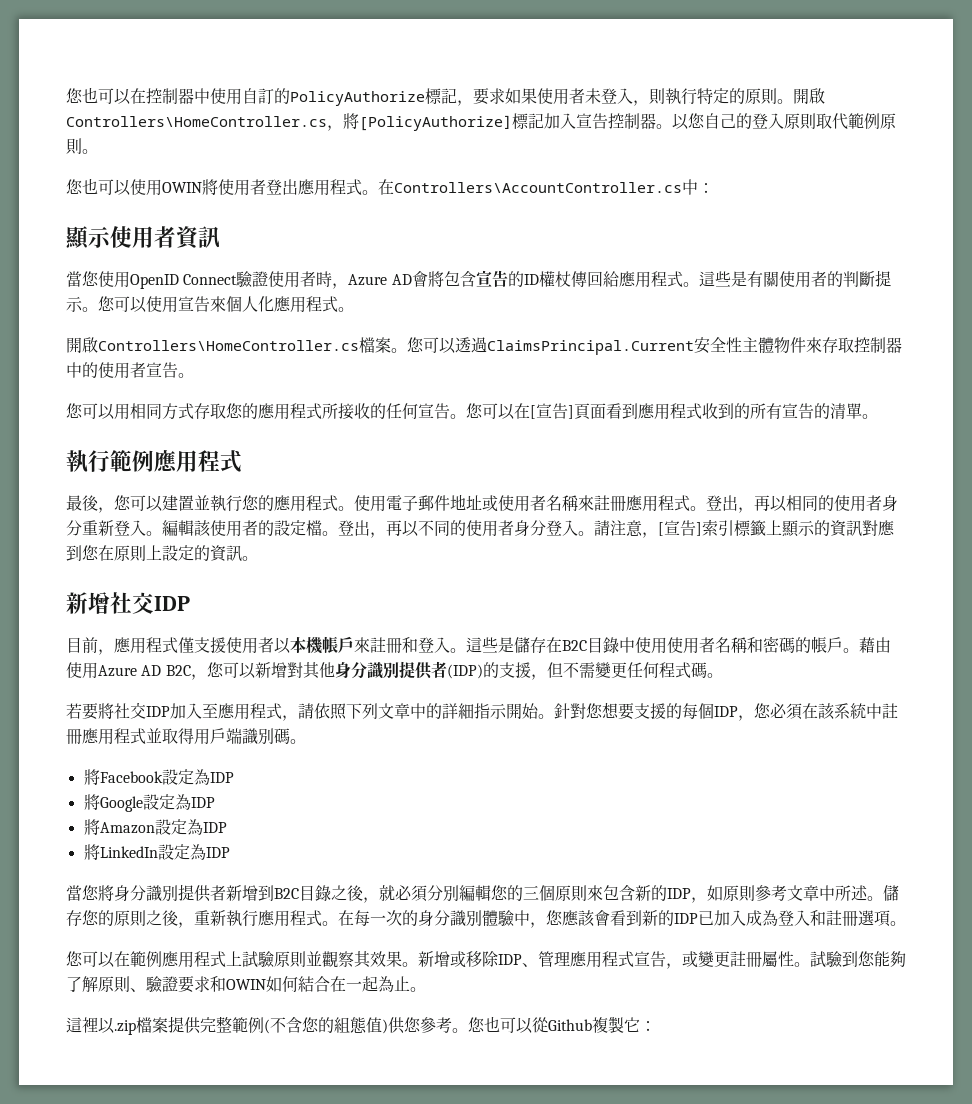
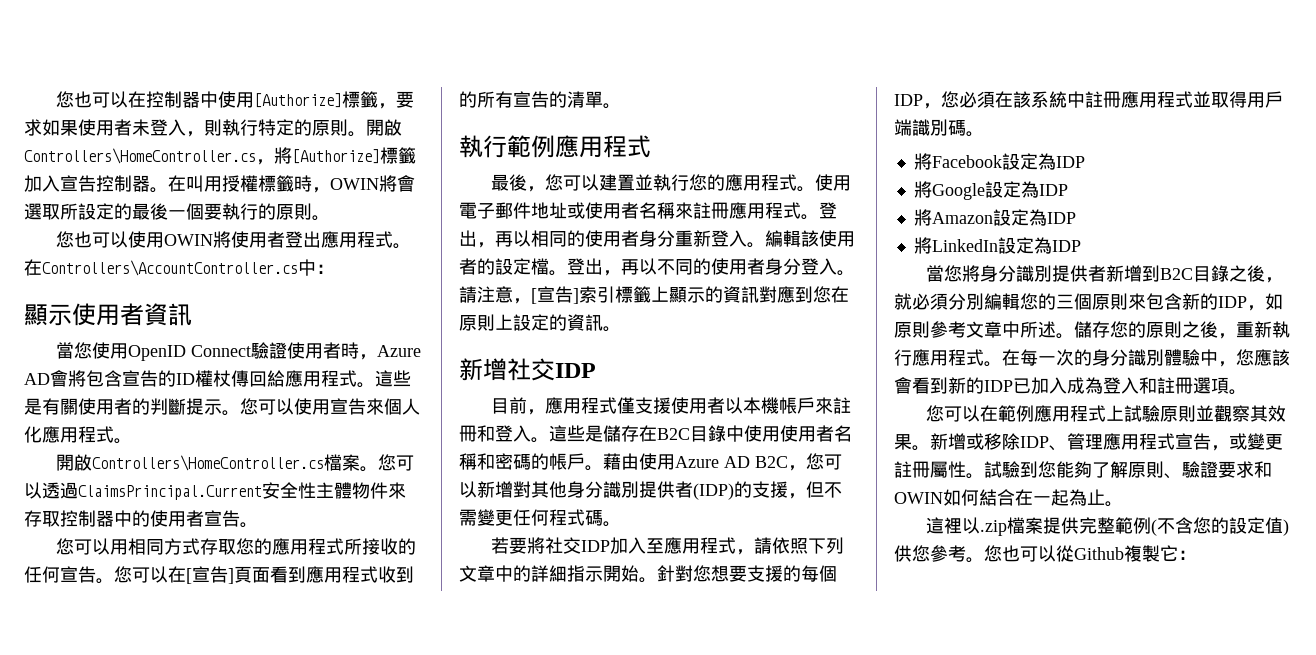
- 您也可以在控制器中使用自訂的PolicyAuthorize標記，要求如果使用者未登入，則執行特定的原則。
+ 您也可以在控制器中使用[Authorize]標籤，要求如果使用者未登入，則執行特定的原則。
- 開啟Controllers\HomeController.cs，將[PolicyAuthorize]標記加入宣告控制器。
+ 開啟Controllers\HomeController.cs，將[Authorize]標籤加入宣告控制器。
- 以您自己的登入原則取代範例原則。
+ 在叫用授權標籤時，OWIN將會選取所設定的最後一個要執行的原則。
- 這裡以.zip檔案提供完整範例(不含您的組態值)供您參考。
+ 這裡以.zip檔案提供完整範例(不含您的設定值)供您參考。

